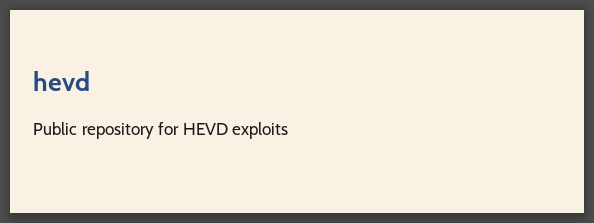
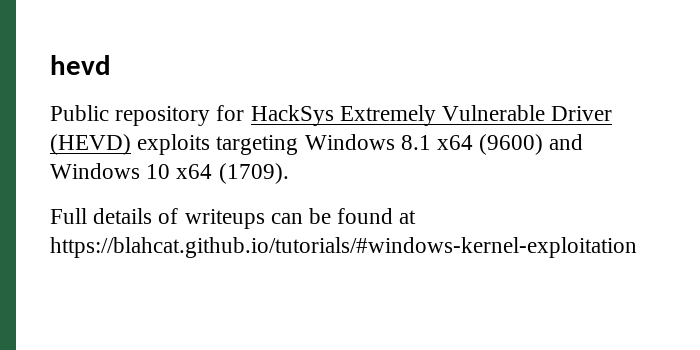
- Public repository for HEVD exploits
+ Public repository for HackSys Extremely Vulnerable Driver (HEVD) exploits targeting Windows 8.1 x64 (9600) and Windows 10 x64 (1709).
+ Full details of writeups can be found at https://blahcat.github.io/tutorials/#windows-kernel-exploitation

